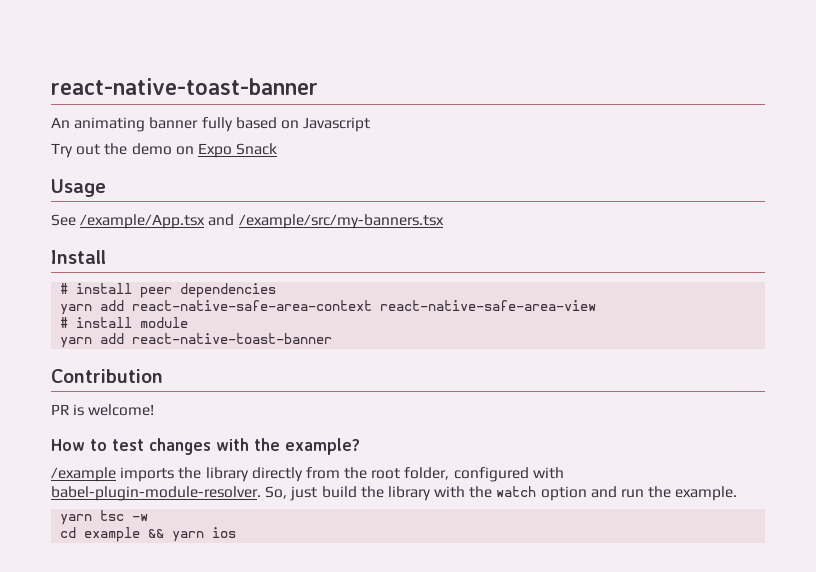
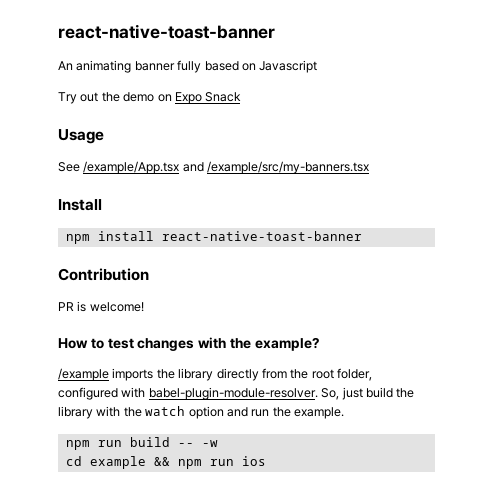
- # install peer dependencies
- yarn add react-native-safe-area-context react-native-safe-area-view
- # install module
- yarn add react-native-toast-banner
+ npm install react-native-toast-banner
- yarn tsc -w
+ npm run build -- -w
- cd example && yarn ios
+ cd example && npm run ios

